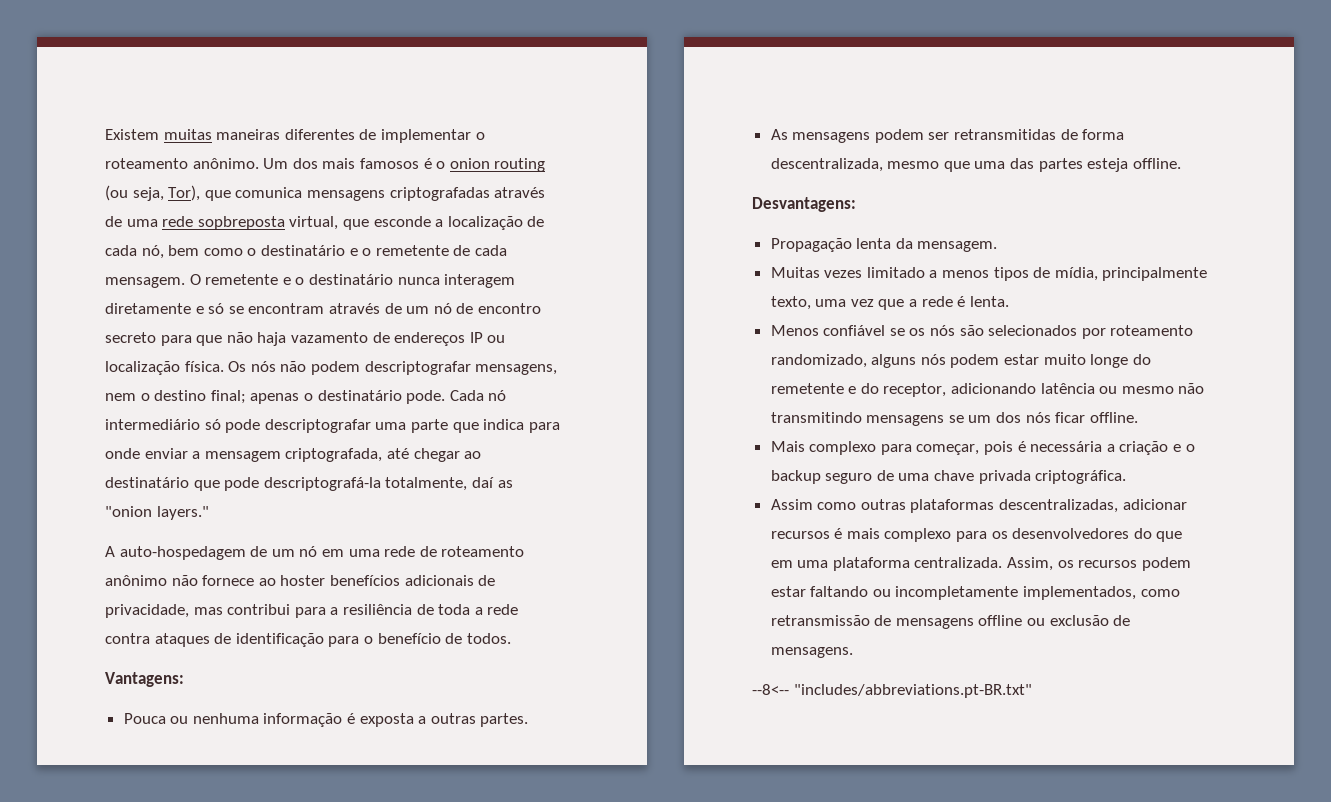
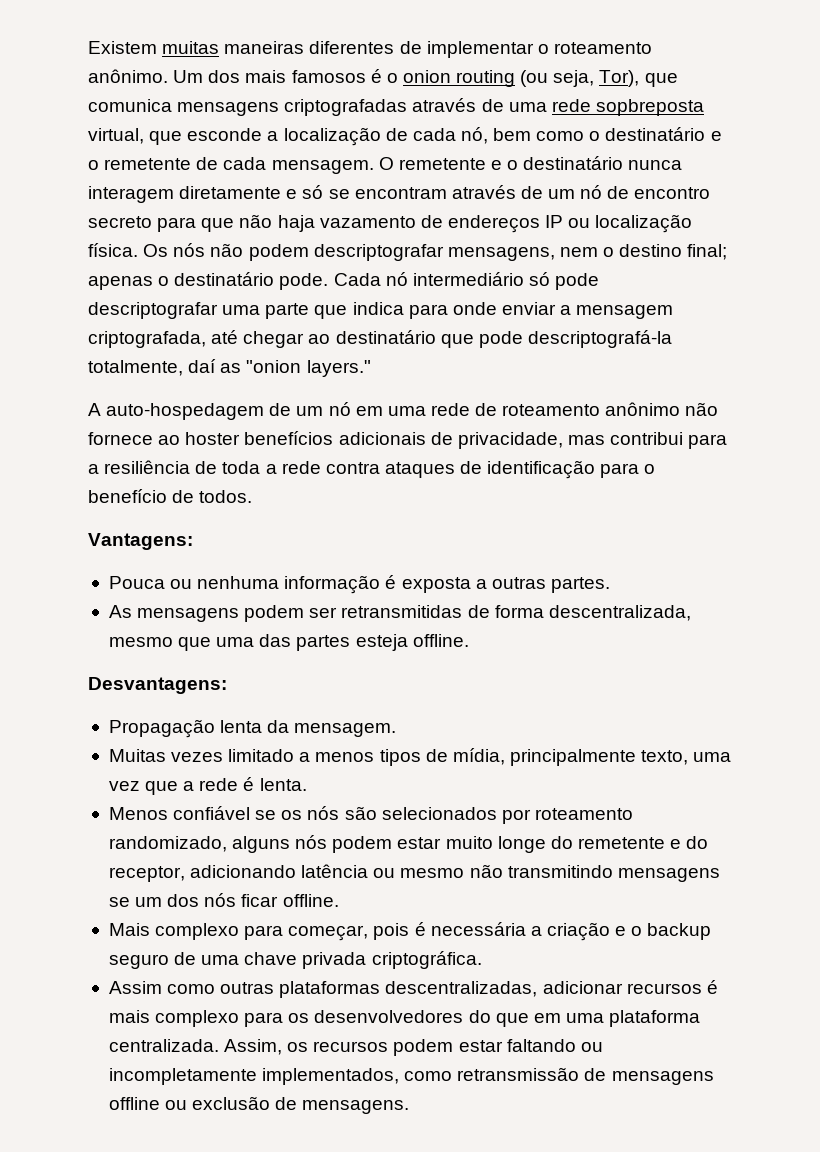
- --8<-- "includes/abbreviations.pt-BR.txt"

